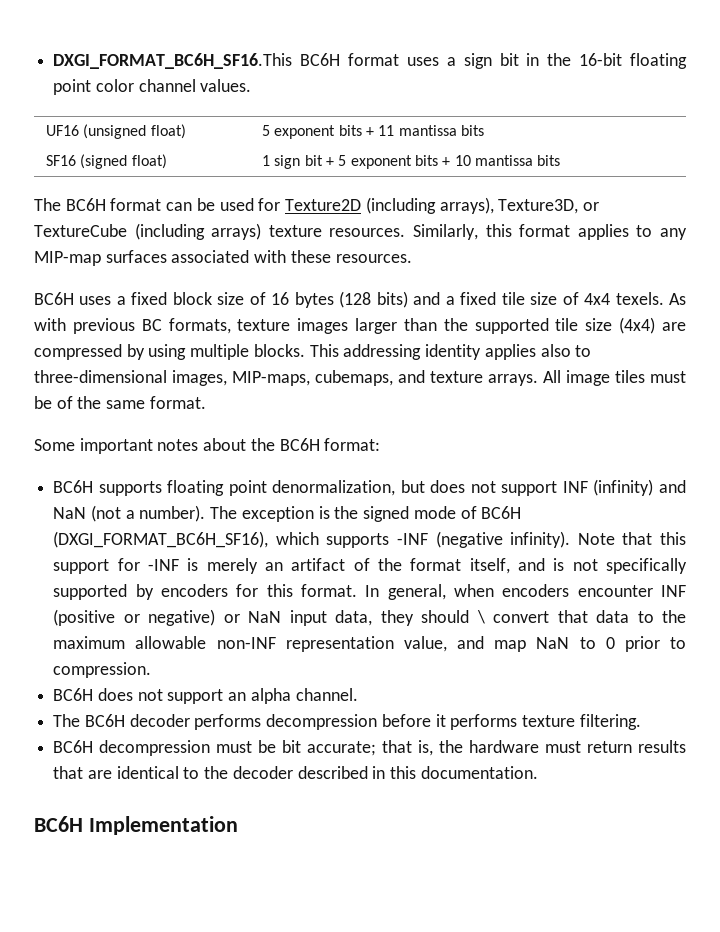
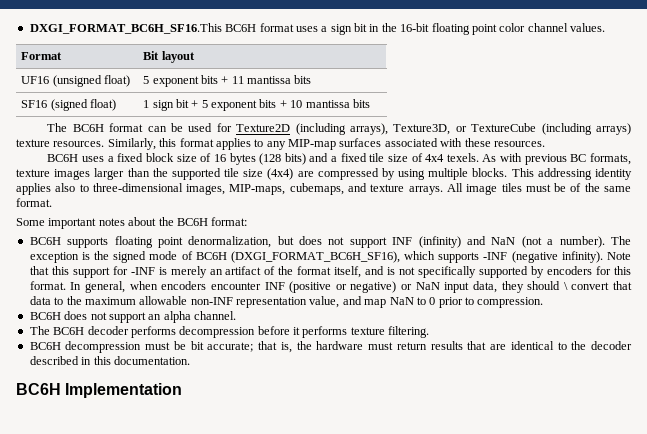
+ Format | Bit layout

